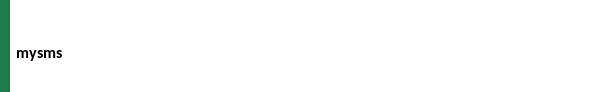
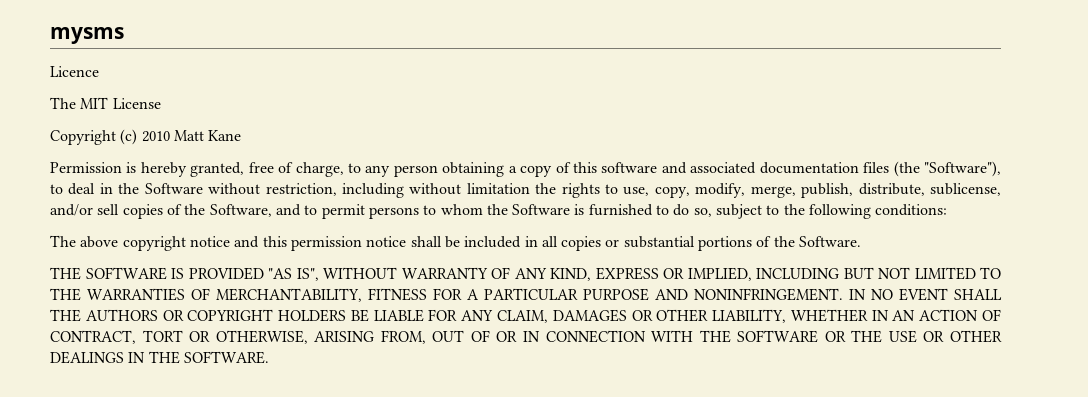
+ Licence
+ The MIT License
+ Copyright (c) 2010 Matt Kane
+ Permission is hereby granted, free of charge, to any person obtaining a copy of this software and associated documentation files (the "Software"), to deal in the Software without restriction, including without limitation the rights to use, copy, modify, merge, publish, distribute, sublicense, and/or sell copies of the Software, and to permit persons to whom the Software is furnished to do so, subject to the following conditions:
+ The above copyright notice and this permission notice shall be included in all copies or substantial portions of the Software.
+ THE SOFTWARE IS PROVIDED "AS IS", WITHOUT WARRANTY OF ANY KIND, EXPRESS OR IMPLIED, INCLUDING BUT NOT LIMITED TO THE WARRANTIES OF MERCHANTABILITY, FITNESS FOR A PARTICULAR PURPOSE AND NONINFRINGEMENT. IN NO EVENT SHALL THE AUTHORS OR COPYRIGHT HOLDERS BE LIABLE FOR ANY CLAIM, DAMAGES OR OTHER LIABILITY, WHETHER IN AN ACTION OF CONTRACT, TORT OR OTHERWISE, ARISING FROM, OUT OF OR IN CONNECTION WITH THE SOFTWARE OR THE USE OR OTHER DEALINGS IN THE SOFTWARE.

